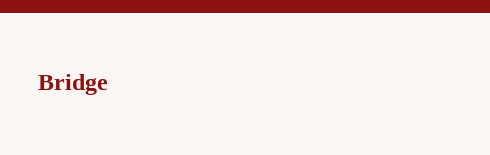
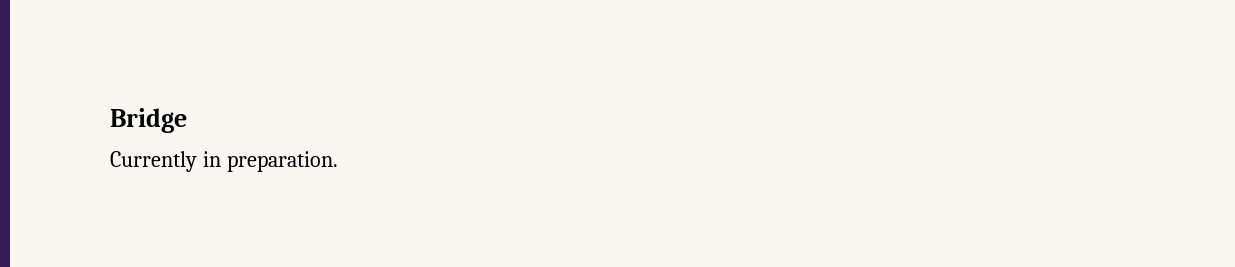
+ Currently in preparation.

